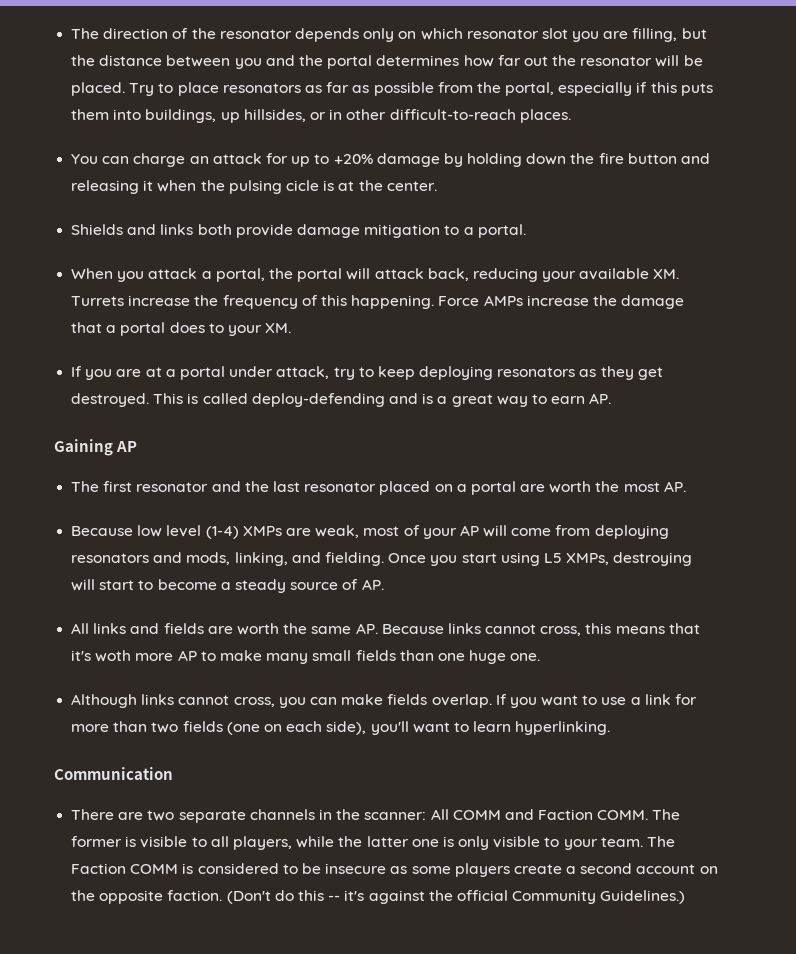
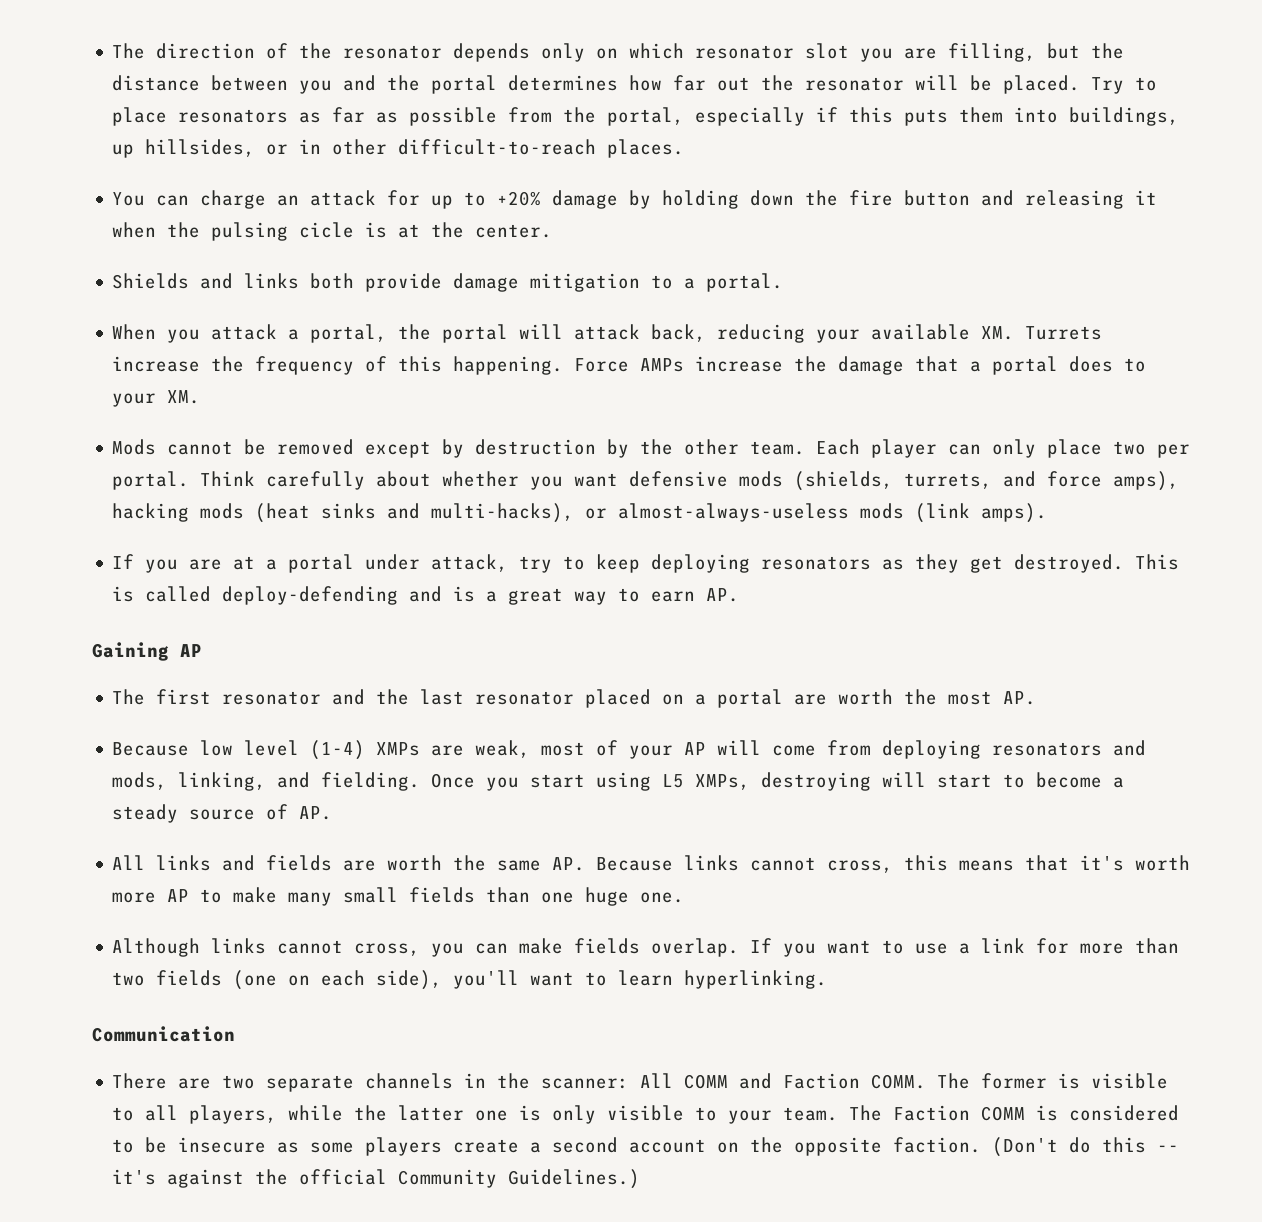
+ Mods cannot be removed except by destruction by the other team. Each player can only place two per portal. Think carefully about whether you want defensive mods (shields, turrets, and force amps), hacking mods (heat sinks and multi-hacks), or almost-always-useless mods (link amps).
- All links and fields are worth the same AP. Because links cannot cross, this means that it's woth more AP to make many small fields than one huge one.
+ All links and fields are worth the same AP. Because links cannot cross, this means that it's worth more AP to make many small fields than one huge one.

